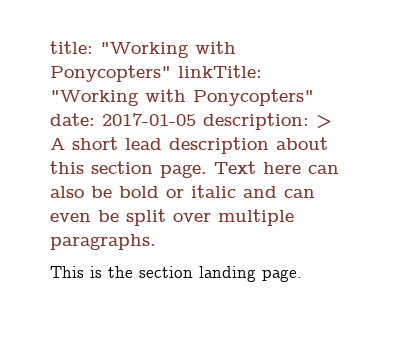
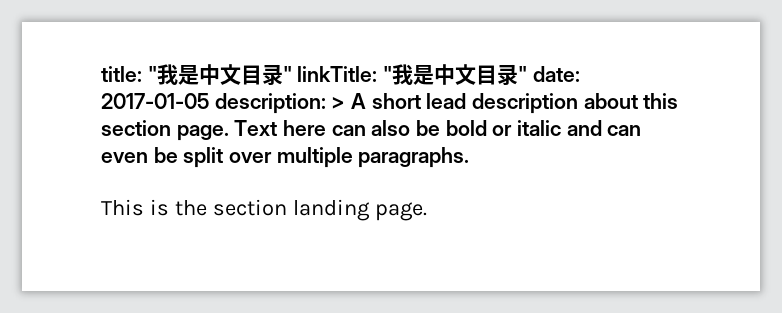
- title: "Working with Ponycopters" linkTitle: "Working with Ponycopters" date: 2017-01-05 description: > A short lead description about this section page.
+ title: "我是中文目录" linkTitle: "我是中文目录" date: 2017-01-05 description: > A short lead description about this section page.

